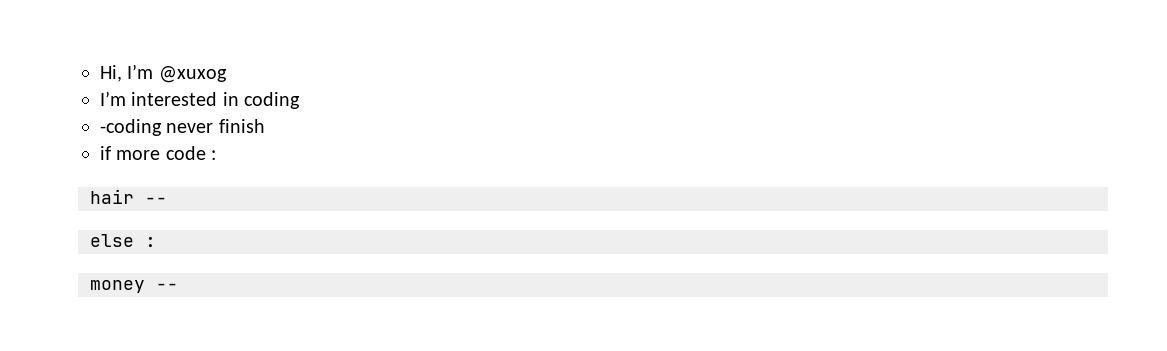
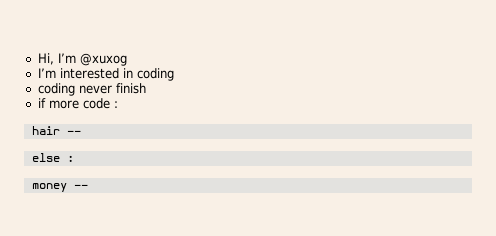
- -coding never finish
+ coding never finish

